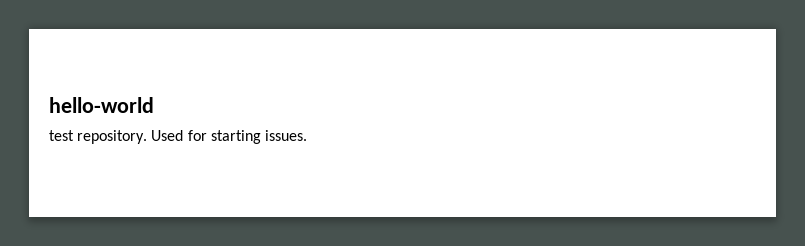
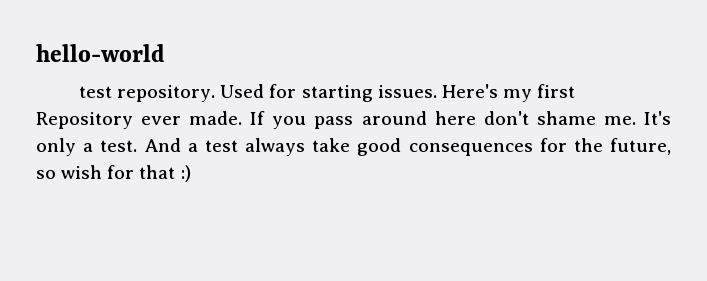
+ Here's my first Repository ever made. If you pass around here don't shame me. It's only a test. And a test always take good consequences for the future, so wish for that :)

